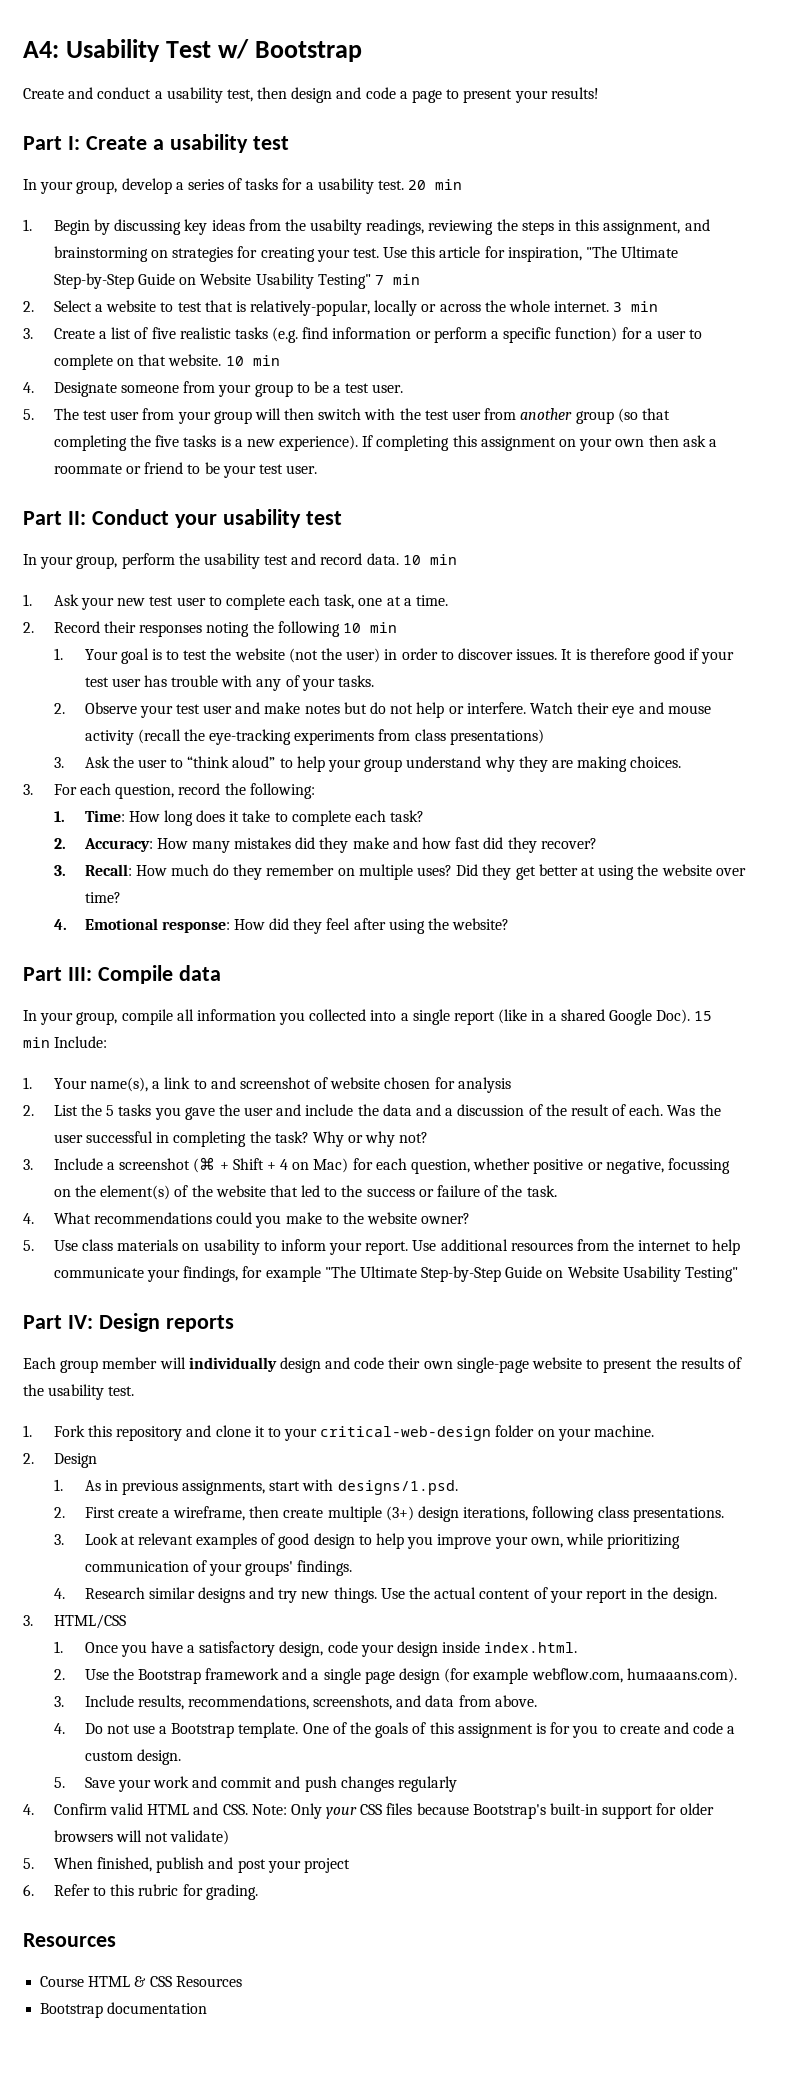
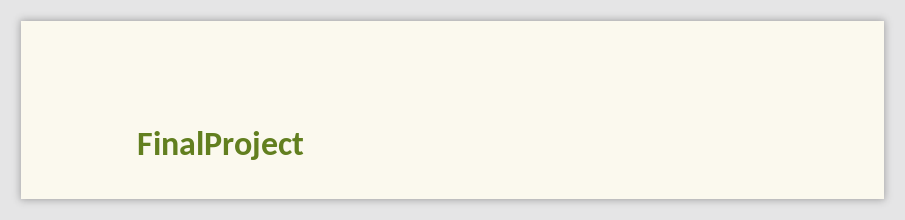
- A4: Usability Test w/ Bootstrap
- Create and conduct a usability test, then design and code a page to present your results!
- Part I: Create a usability test
- In your group, develop a series of tasks for a usability test. 20 min
- 1. Begin by discussing key ideas from the usabilty readings, reviewing the steps in this assignment, and brainstorming on strategies for creating your test. Use this article for inspiration, "The Ultimate Step-by-Step Guide on Website Usability Testing" 7 min
- 2. Select a website to test that is relatively-popular, locally or across the whole internet. 3 min
- 3. Create a list of five realistic tasks (e.g. find information or perform a specific function) for a user to complete on that website. 10 min
- 4. Designate someone from your group to be a test user.
- 5. The test user from your group will then switch with the test user from another group (so that completing the five tasks is a new experience). If completing this assignment on your own then ask a roommate or friend to be your test user.
- Part II: Conduct your usability test
- In your group, perform the usability test and record data. 10 min
- 1. Ask your new test user to complete each task, one at a time.
- 2. Record their responses noting the following 10 min
- 1. Your goal is to test the website (not the user) in order to discover issues. It is therefore good if your test user has trouble with any of your tasks.
- 2. Observe your test user and make notes but do not help or interfere. Watch their eye and mouse activity (recall the eye-tracking experiments from class presentations)
- 3. Ask the user to “think aloud” to help your group understand why they are making choices.
- 3. For each question, record the following:
- 1. Time: How long does it take to complete each task?
- 2. Accuracy: How many mistakes did they make and how fast did they recover?
- 3. Recall: How much do they remember on multiple uses? Did they get better at using the website over time?
- 4. Emotional response: How did they feel after using the website?
- Part III: Compile data
- In your group, compile all information you collected into a single report (like in a shared Google Doc). 15 min Include:
- 1. Your name(s), a link to and screenshot of website chosen for analysis
- 2. List the 5 tasks you gave the user and include the data and a discussion of the result of each. Was the user successful in completing the task? Why or why not?
- 3. Include a screenshot (⌘ + Shift + 4 on Mac) for each question, whether positive or negative, focussing on the element(s) of the website that led to the success or failure of the task.
- 4. What recommendations could you make to the website owner?
- 5. Use class materials on usability to inform your report. Use additional resources from the internet to help communicate your findings, for example "The Ultimate Step-by-Step Guide on Website Usability Testing"
- Part IV: Design reports
- Each group member will individually design and code their own single-page website to present the results of the usability test.
- 1. Fork this repository and clone it to your critical-web-design folder on your machine.
- 2. Design
- 1. As in previous assignments, start with designs/1.psd.
- 2. First create a wireframe, then create multiple (3+) design iterations, following class presentations.
- 3. Look at relevant examples of good design to help you improve your own, while prioritizing communication of your groups' findings.
- 4. Research similar designs and try new things. Use the actual content of your report in the design.
- 3. HTML/CSS
- 1. Once you have a satisfactory design, code your design inside index.html.
- 2. Use the Bootstrap framework and a single page design (for example webflow.com, humaaans.com).
- 3. Include results, recommendations, screenshots, and data from above.
- 4. Do not use a Bootstrap template. One of the goals of this assignment is for you to create and code a custom design.
- 5. Save your work and commit and push changes regularly
- 4. Confirm valid HTML and CSS. Note: Only your CSS files because Bootstrap's built-in support for older browsers will not validate)
- 5. When finished, publish and post your project
- 6. Refer to this rubric for grading.
- Resources
- Course HTML & CSS Resources
- Bootstrap documentation
+ FinalProject

